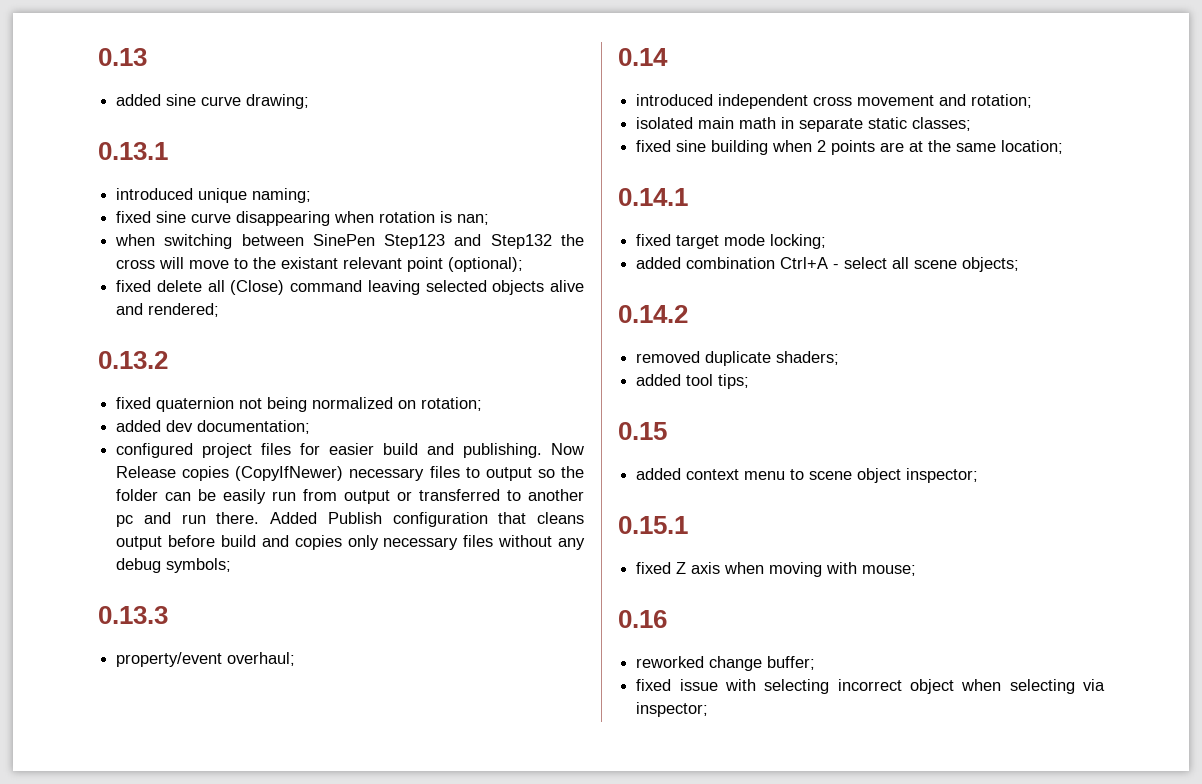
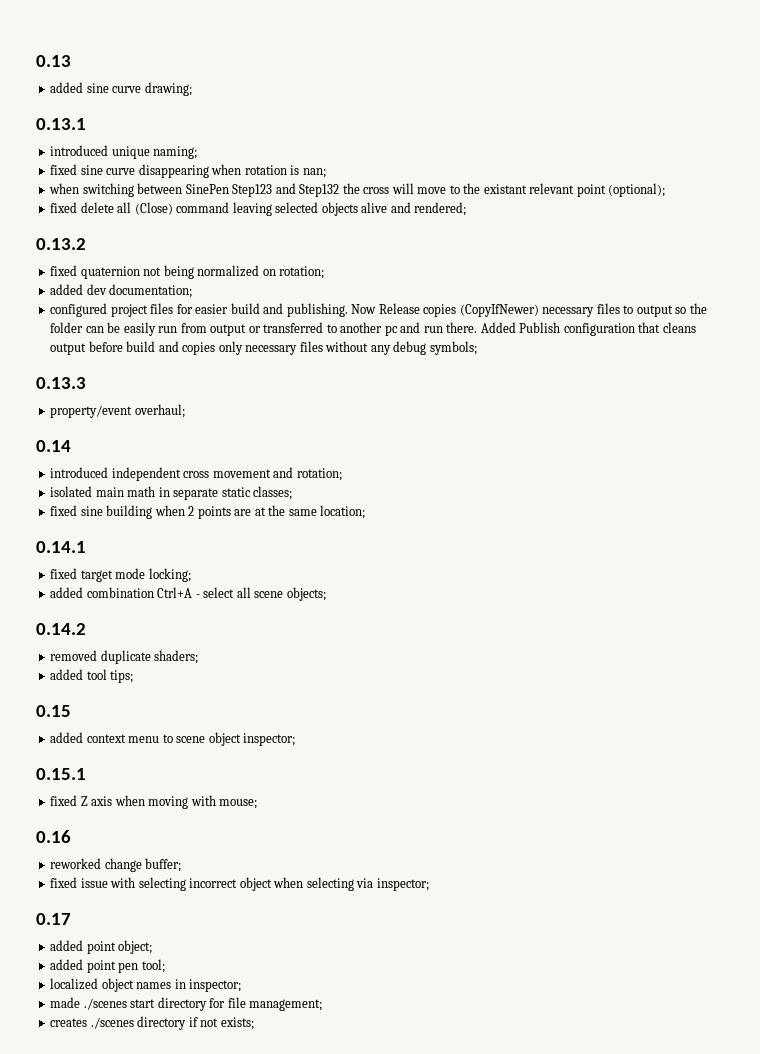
+ 0.17
+ added point object;
+ added point pen tool;
+ localized object names in inspector;
+ made ./scenes start directory for file management;
+ creates ./scenes directory if not exists;

